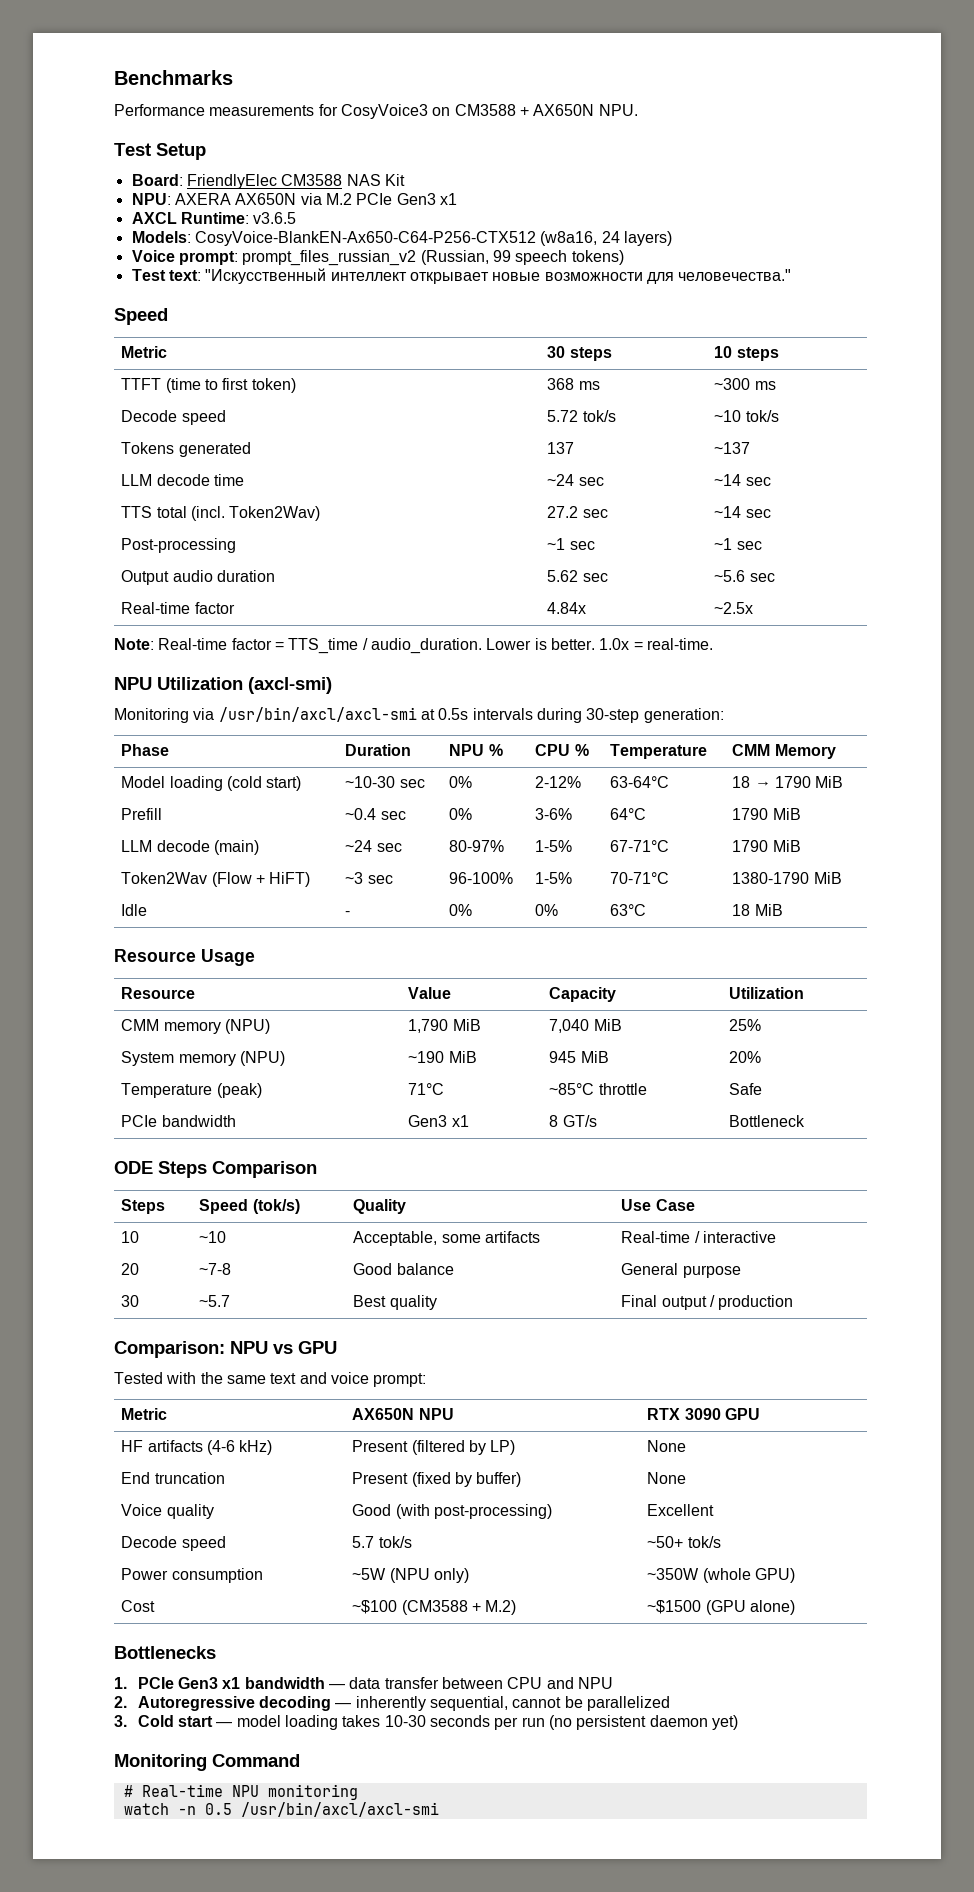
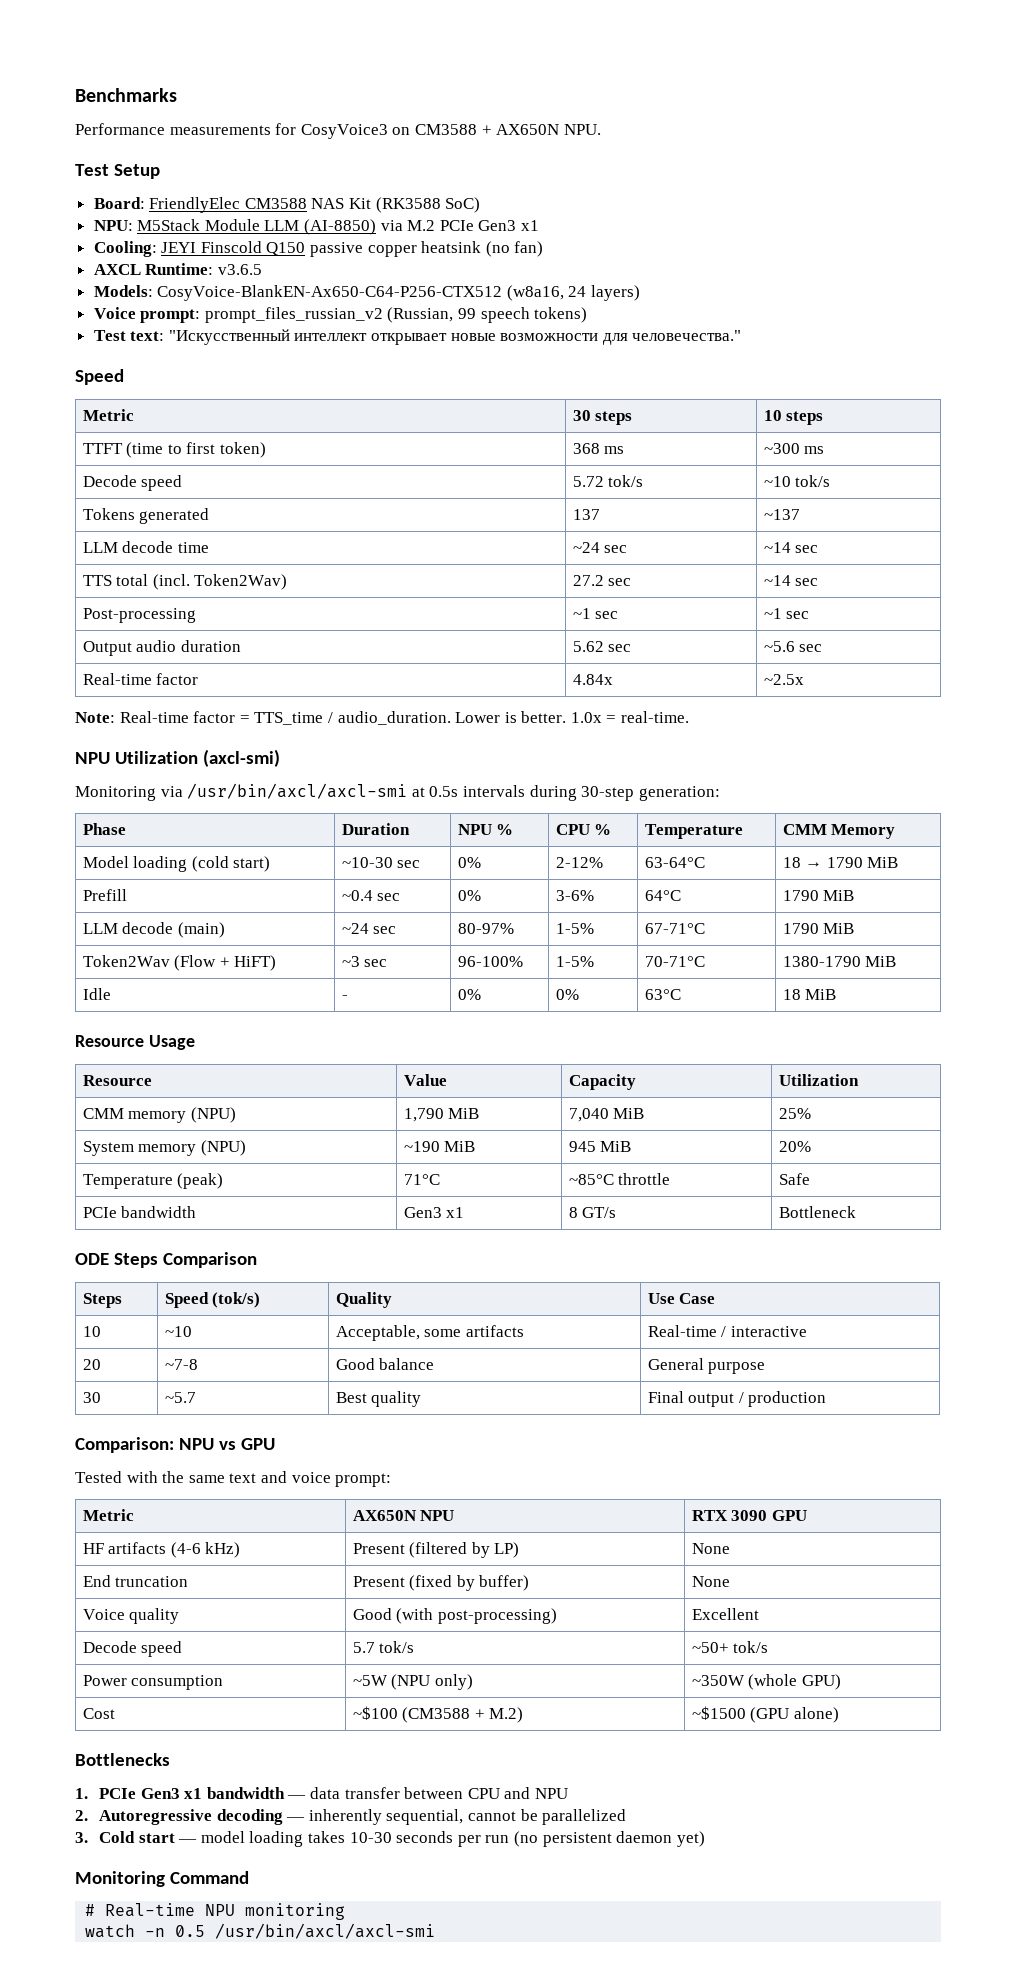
- Board: FriendlyElec CM3588 NAS Kit
+ Board: FriendlyElec CM3588 NAS Kit (RK3588 SoC)
- NPU: AXERA AX650N via M.2 PCIe Gen3 x1
+ NPU: M5Stack Module LLM (AI-8850) via M.2 PCIe Gen3 x1
+ Cooling: JEYI Finscold Q150 passive copper heatsink (no fan)

